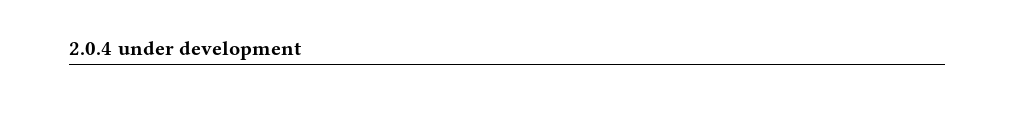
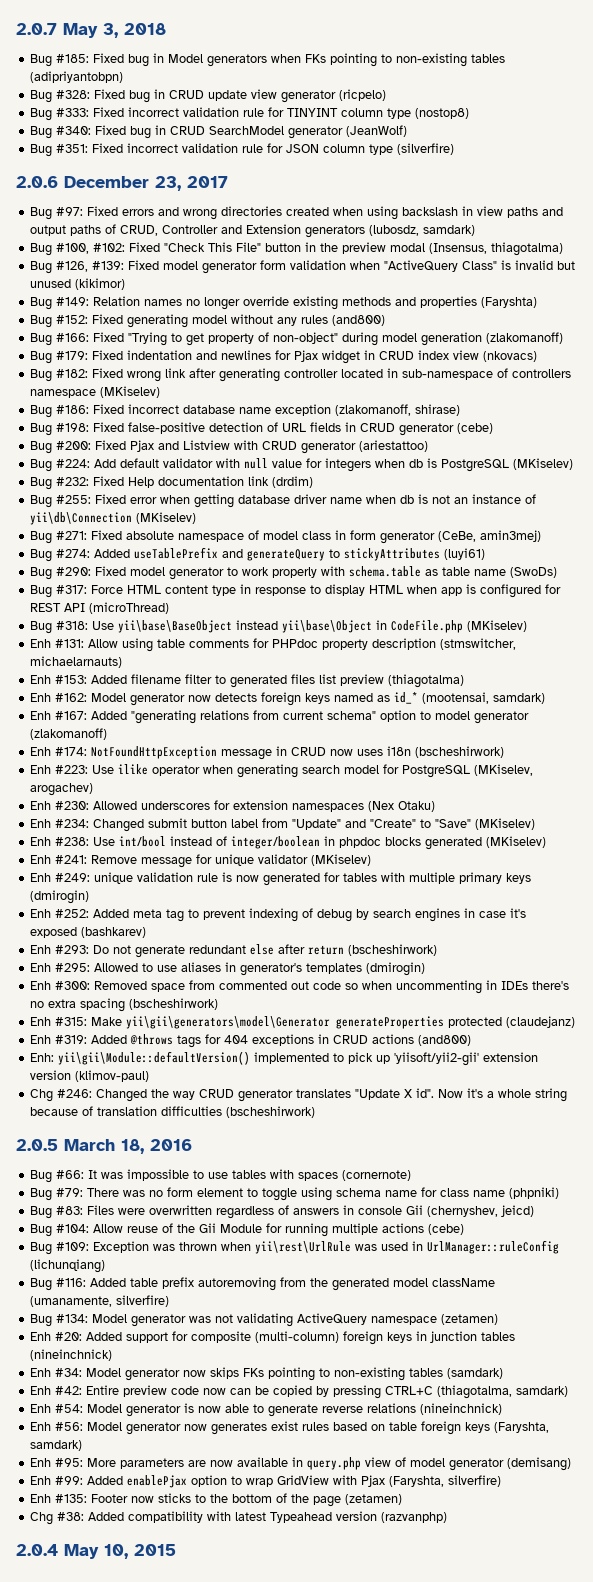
- 2.0.4 under development
+ 2.0.7 May 3, 2018
+ Bug #185: Fixed bug in Model generators when FKs pointing to non-existing tables (adipriyantobpn)
+ Bug #328: Fixed bug in CRUD update view generator (ricpelo)
+ Bug #333: Fixed incorrect validation rule for TINYINT column type (nostop8)
+ Bug #340: Fixed bug in CRUD SearchModel generator (JeanWolf)
+ Bug #351: Fixed incorrect validation rule for JSON column type (silverfire)
+ 2.0.6 December 23, 2017
+ Bug #97: Fixed errors and wrong directories created when using backslash in view paths and output paths of CRUD, Controller and Extension generators (lubosdz, samdark)
+ Bug #100, #102: Fixed "Check This File" button in the preview modal (Insensus, thiagotalma)
+ Bug #126, #139: Fixed model generator form validation when "ActiveQuery Class" is invalid but unused (kikimor)
+ Bug #149: Relation names no longer override existing methods and properties (Faryshta)
+ Bug #152: Fixed generating model without any rules (and800)
+ Bug #166: Fixed "Trying to get property of non-object" during model generation (zlakomanoff)
+ Bug #179: Fixed indentation and newlines for Pjax widget in CRUD index view (nkovacs)
+ Bug #182: Fixed wrong link after generating controller located in sub-namespace of controllers namespace (MKiselev)
+ Bug #186: Fixed incorrect database name exception (zlakomanoff, shirase)
+ Bug #198: Fixed false-positive detection of URL fields in CRUD generator (cebe)
+ Bug #200: Fixed Pjax and Listview with CRUD generator (ariestattoo)
+ Bug #224: Add default validator with null value for integers when db is PostgreSQL (MKiselev)
+ Bug #232: Fixed Help documentation link (drdim)
+ Bug #255: Fixed error when getting database driver name when db is not an instance of yii\db\Connection (MKiselev)
+ Bug #271: Fixed absolute namespace of model class in form generator (CeBe, amin3mej)
+ Bug #274: Added useTablePrefix and generateQuery to stickyAttributes (luyi61)
+ Bug #290: Fixed model generator to work properly with schema.table as table name (SwoDs)
+ Bug #317: Force HTML content type in response to display HTML when app is configured for REST API (microThread)
+ Bug #318: Use yii\base\BaseObject instead yii\base\Object in CodeFile.php (MKiselev)
+ Enh #131: Allow using table comments for PHPdoc property description (stmswitcher, michaelarnauts)
+ Enh #153: Added filename filter to generated files list preview (thiagotalma)
+ Enh #162: Model generator now detects foreign keys named as id_* (mootensai, samdark)
+ Enh #167: Added "generating relations from current schema" option to model generator (zlakomanoff)
+ Enh #174: NotFoundHttpException message in CRUD now uses i18n (bscheshirwork)
+ Enh #223: Use ilike operator when generating search model for PostgreSQL (MKiselev, arogachev)
+ Enh #230: Allowed underscores for extension namespaces (Nex Otaku)
+ Enh #234: Changed submit button label from "Update" and "Create" to "Save" (MKiselev)
+ Enh #238: Use int/bool instead of integer/boolean in phpdoc blocks generated (MKiselev)
+ Enh #241: Remove message for unique validator (MKiselev)
+ Enh #249: unique validation rule is now generated for tables with multiple primary keys (dmirogin)
+ Enh #252: Added meta tag to prevent indexing of debug by search engines in case it's exposed (bashkarev)
+ Enh #293: Do not generate redundant else after return (bscheshirwork)
+ Enh #295: Allowed to use aliases in generator's templates (dmirogin)
+ Enh #300: Removed space from commented out code so when uncommenting in IDEs there's no extra spacing (bscheshirwork)
+ Enh #315: Make yii\gii\generators\model\Generator generateProperties protected (claudejanz)
+ Enh #319: Added @throws tags for 404 exceptions in CRUD actions (and800)
+ Enh: yii\gii\Module::defaultVersion() implemented to pick up 'yiisoft/yii2-gii' extension version (klimov-paul)
+ Chg #246: Changed the way CRUD generator translates "Update X id". Now it's a whole string because of translation difficulties (bscheshirwork)
+ 2.0.5 March 18, 2016
+ Bug #66: It was impossible to use tables with spaces (cornernote)
+ Bug #79: There was no form element to toggle using schema name for class name (phpniki)
+ Bug #83: Files were overwritten regardless of answers in console Gii (chernyshev, jeicd)
+ Bug #104: Allow reuse of the Gii Module for running multiple actions (cebe)
+ Bug #109: Exception was thrown when yii\rest\UrlRule was used in UrlManager::ruleConfig (lichunqiang)
+ Bug #116: Added table prefix autoremoving from the generated model className (umanamente, silverfire)
+ Bug #134: Model generator was not validating ActiveQuery namespace (zetamen)
+ Enh #20: Added support for composite (multi-column) foreign keys in junction tables (nineinchnick)
+ Enh #34: Model generator now skips FKs pointing to non-existing tables (samdark)
+ Enh #42: Entire preview code now can be copied by pressing CTRL+C (thiagotalma, samdark)
+ Enh #54: Model generator is now able to generate reverse relations (nineinchnick)
+ Enh #56: Model generator now generates exist rules based on table foreign keys (Faryshta, samdark)
+ Enh #95: More parameters are now available in query.php view of model generator (demisang)
+ Enh #99: Added enablePjax option to wrap GridView with Pjax (Faryshta, silverfire)
+ Enh #135: Footer now sticks to the bottom of the page (zetamen)
+ Chg #38: Added compatibility with latest Typeahead version (razvanphp)
+ 2.0.4 May 10, 2015

